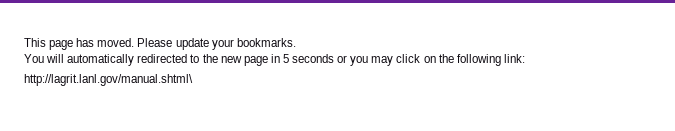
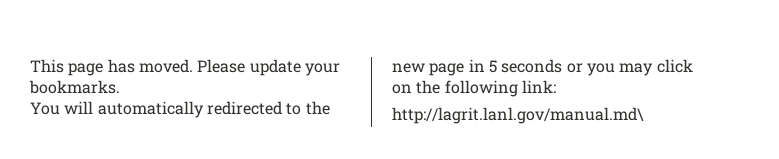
- http://lagrit.lanl.gov/manual.shtml\
+ http://lagrit.lanl.gov/manual.md\

